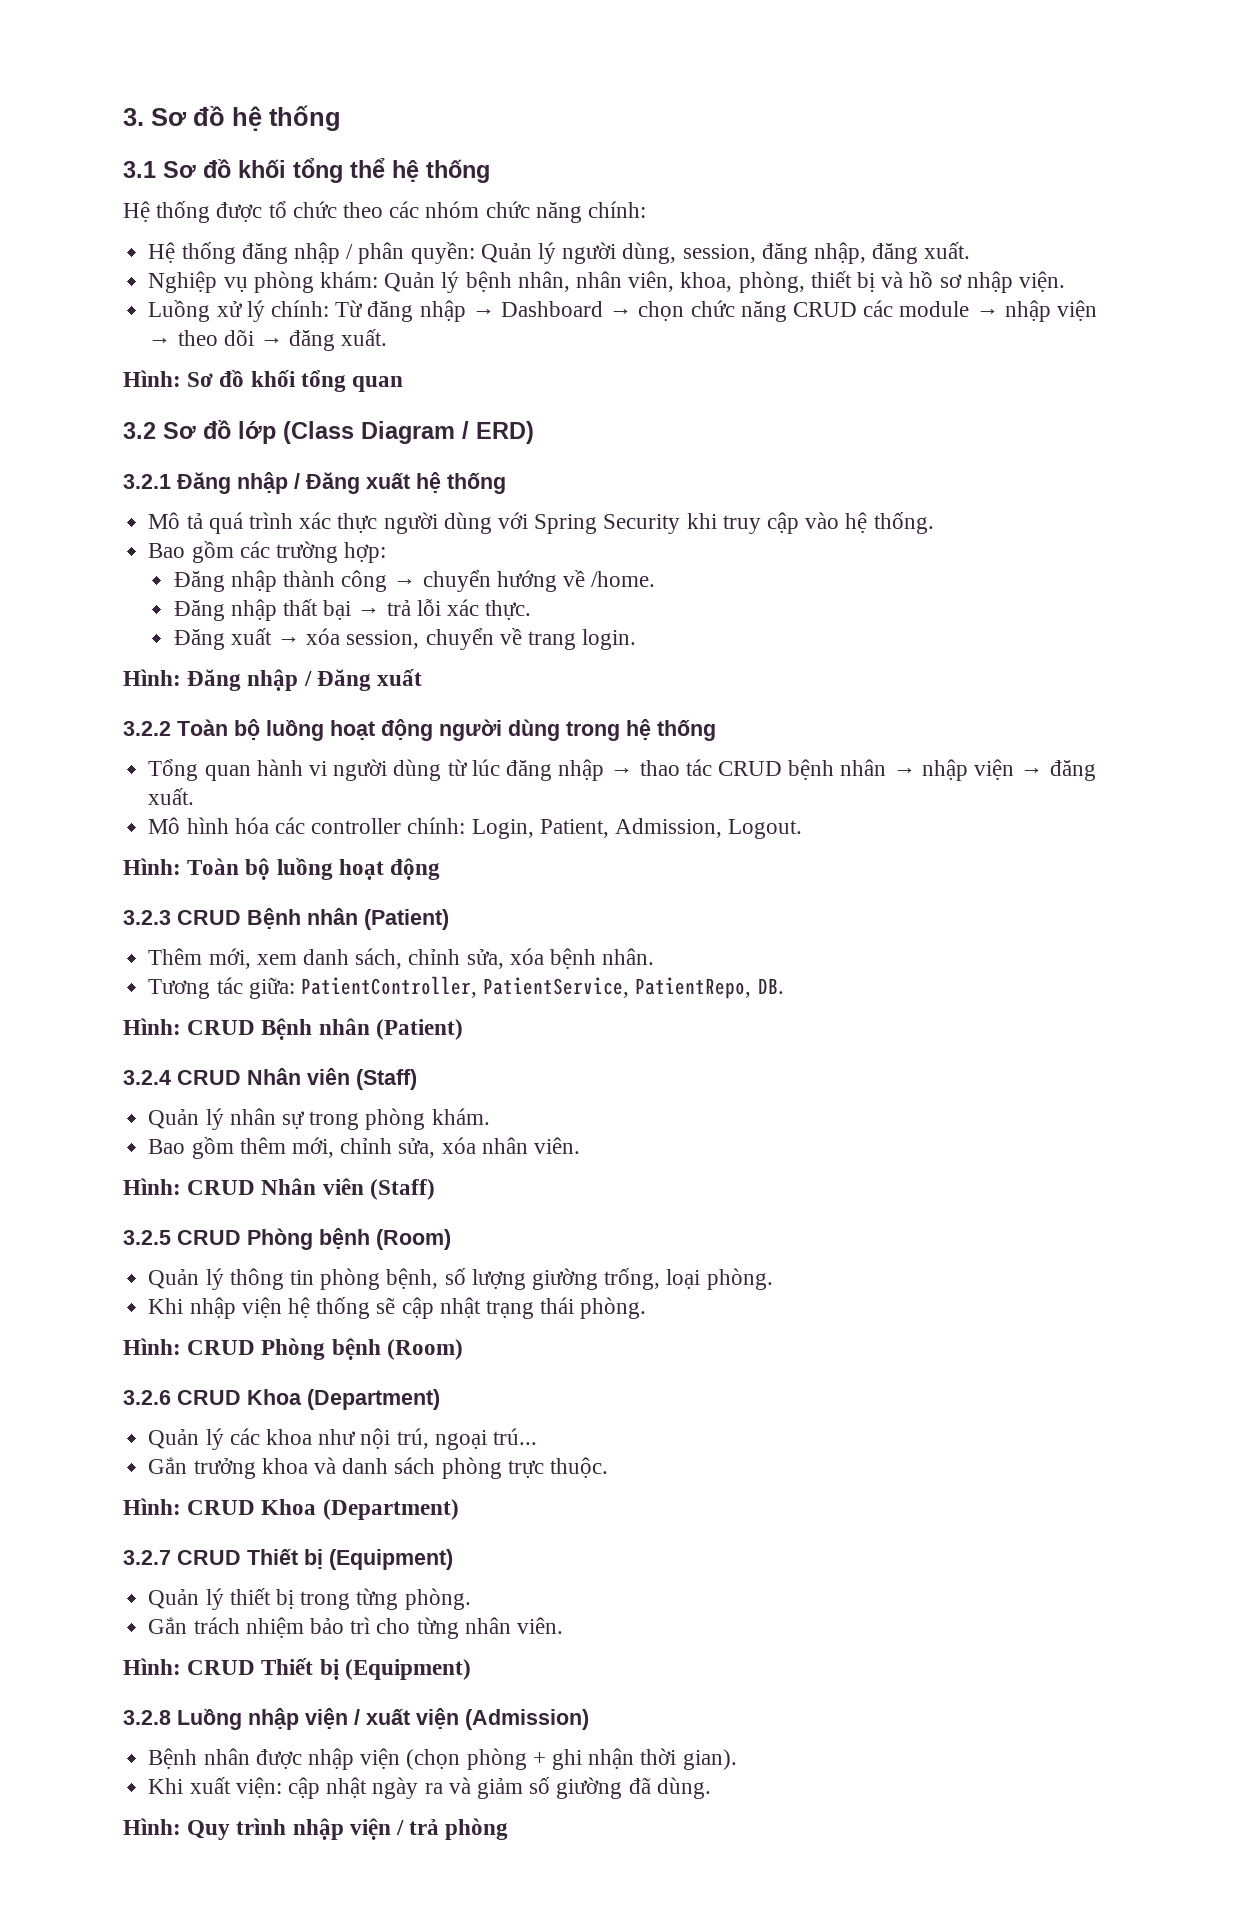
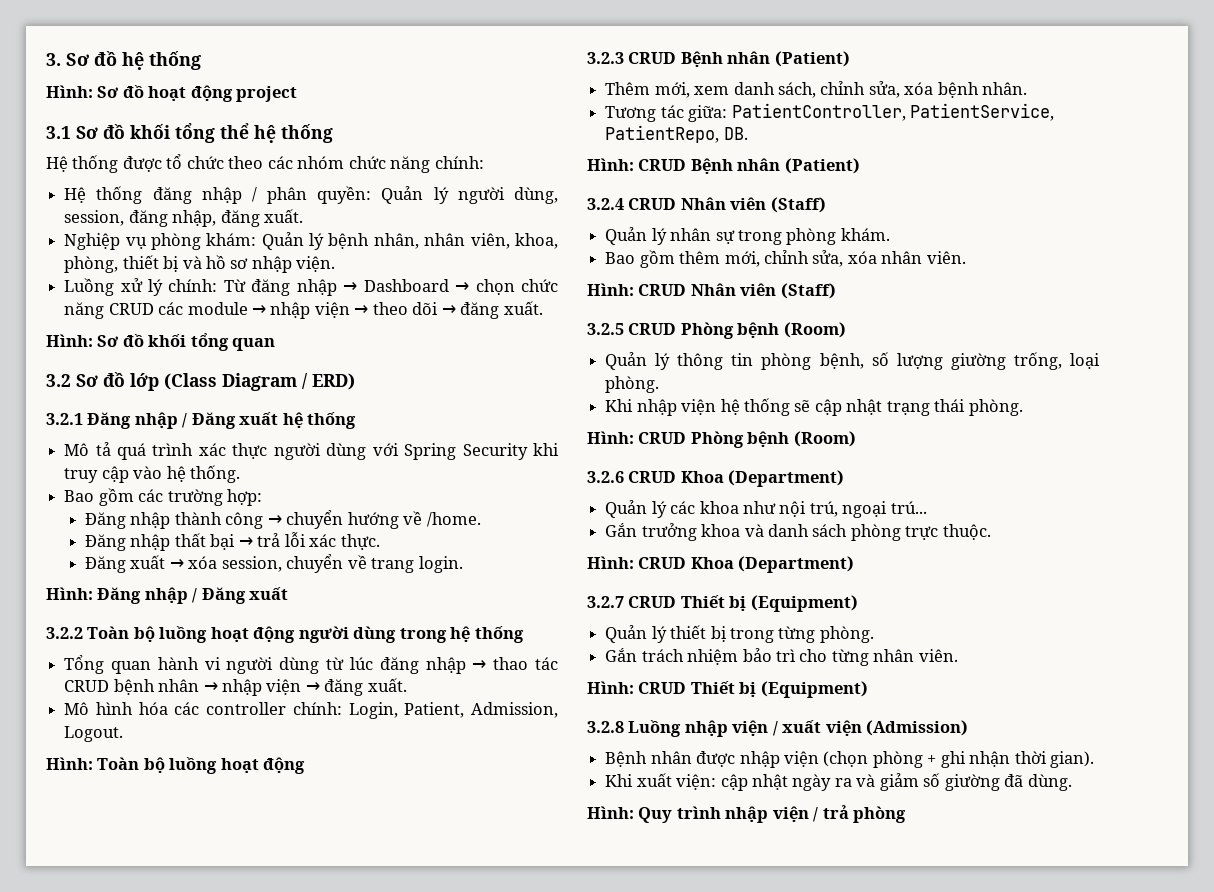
+ Hình: Sơ đồ hoạt động project

